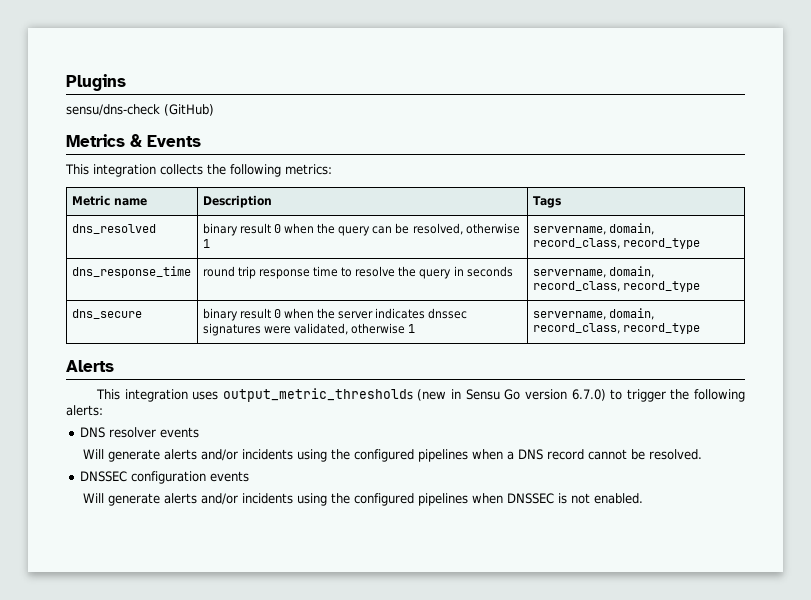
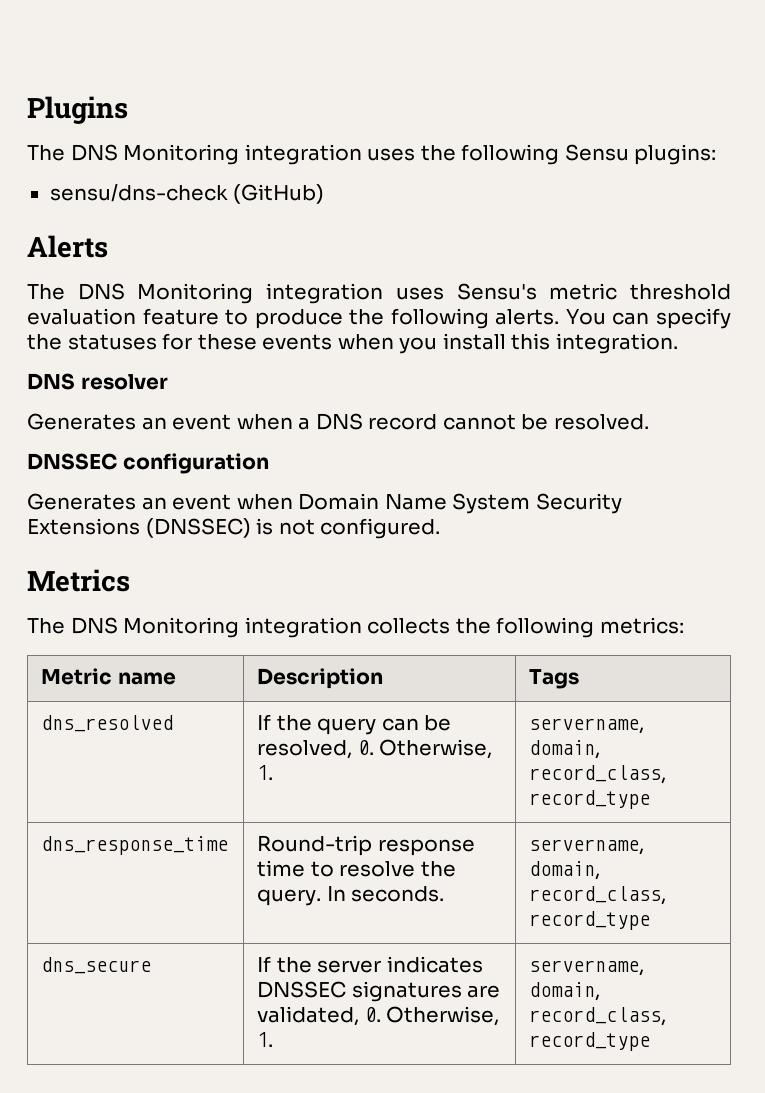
+ The DNS Monitoring integration uses the following Sensu plugins:
  sensu/dns-check (GitHub)
- Metrics & Events
- This integration collects the following metrics:
+ Alerts
+ The DNS Monitoring integration uses Sensu's metric threshold evaluation feature to produce the following alerts. You can specify the statuses for these events when you install this integration.
+ DNS resolver
+ Generates an event when a DNS record cannot be resolved.
+ DNSSEC configuration
+ Generates an event when Domain Name System Security Extensions (DNSSEC) is not configured.
+ Metrics
+ The DNS Monitoring integration collects the following metrics:
- dns_resolved | binary result 0 when the query can be resolved, otherwise 1 | servername, domain, record_class, record_type
+ dns_resolved | If the query can be resolved, 0. Otherwise, 1. | servername, domain, record_class, record_type
- dns_response_time | round trip response time to resolve the query in seconds | servername, domain, record_class, record_type
+ dns_response_time | Round-trip response time to resolve the query. In seconds. | servername, domain, record_class, record_type
- dns_secure | binary result 0 when the server indicates dnssec signatures were validated, otherwise 1 | servername, domain, record_class, record_type
- Alerts
- This integration uses output_metric_thresholds (new in Sensu Go version 6.7.0) to trigger the following alerts:
- DNS resolver events
- Will generate alerts and/or incidents using the configured pipelines when a DNS record cannot be resolved.
- DNSSEC configuration events
- Will generate alerts and/or incidents using the configured pipelines when DNSSEC is not enabled.
+ dns_secure | If the server indicates DNSSEC signatures are validated, 0. Otherwise, 1. | servername, domain, record_class, record_type

